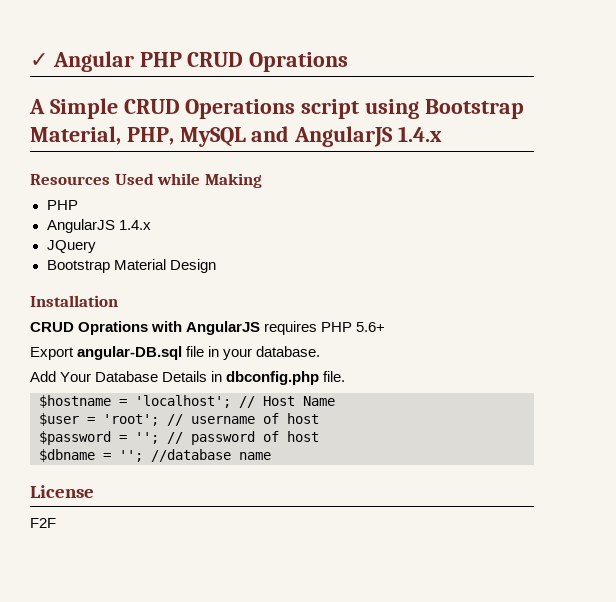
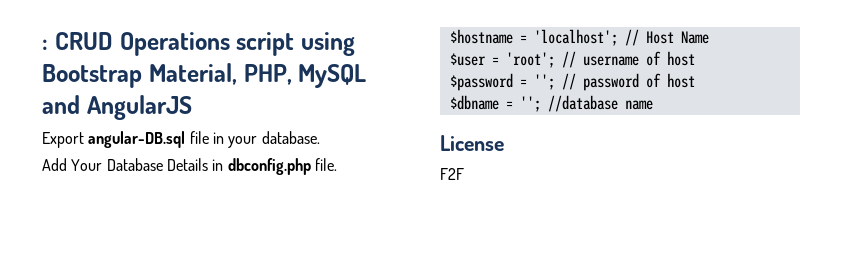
- ✓ Angular PHP CRUD Oprations
- A Simple CRUD Operations script using Bootstrap Material, PHP, MySQL and AngularJS 1.4.x
- Resources Used while Making
- PHP
- AngularJS 1.4.x
- JQuery
- Bootstrap Material Design
- Installation
- CRUD Oprations with AngularJS requires PHP 5.6+
+ : CRUD Operations script using Bootstrap Material, PHP, MySQL and AngularJS

